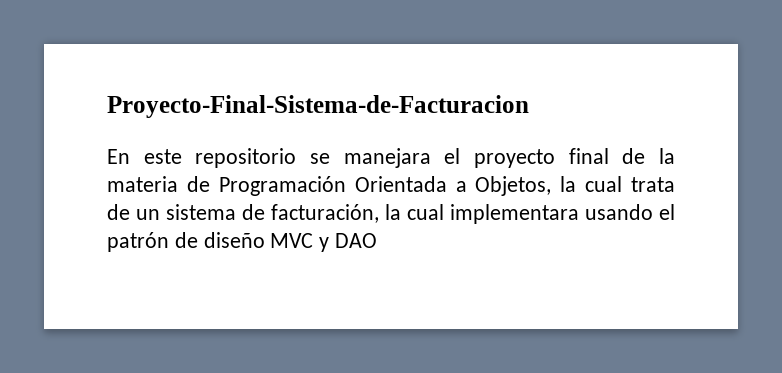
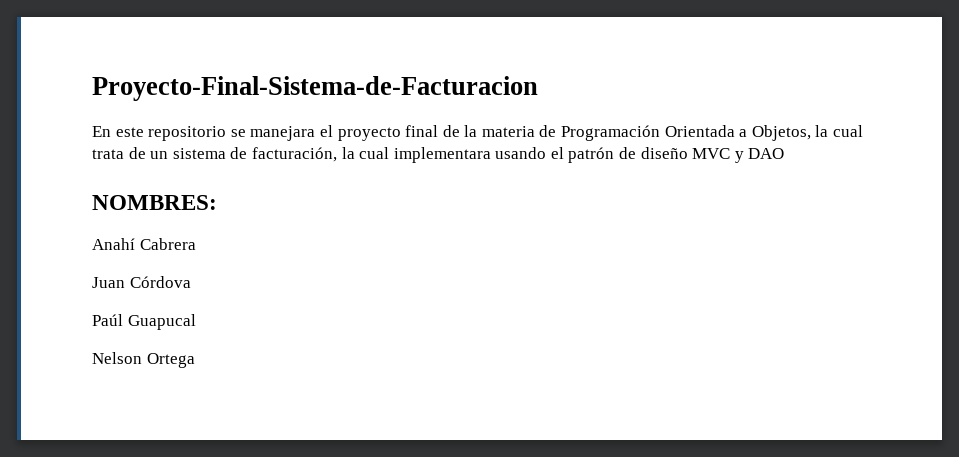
+ NOMBRES:
+ Anahí Cabrera
+ Juan Córdova
+ Paúl Guapucal
+ Nelson Ortega

